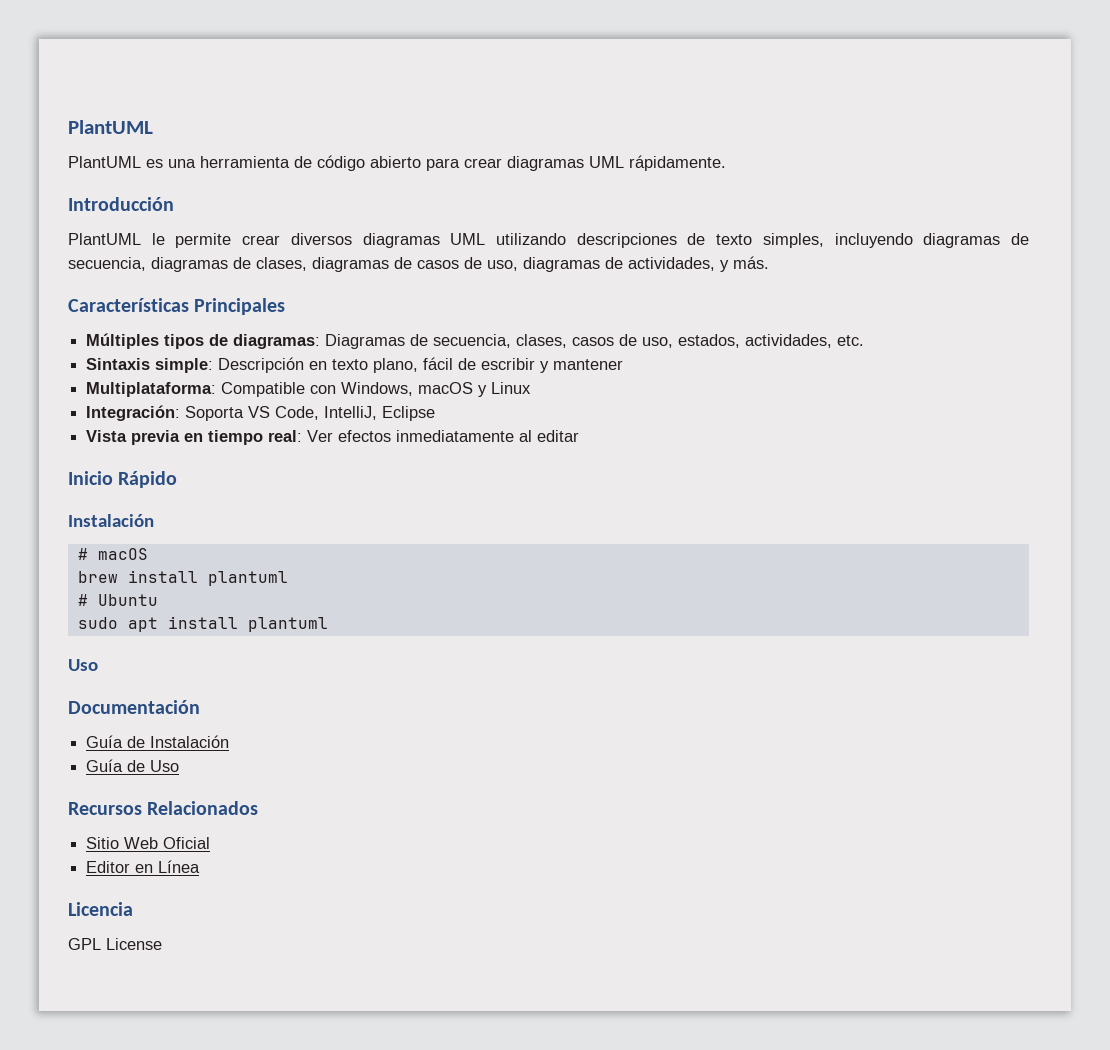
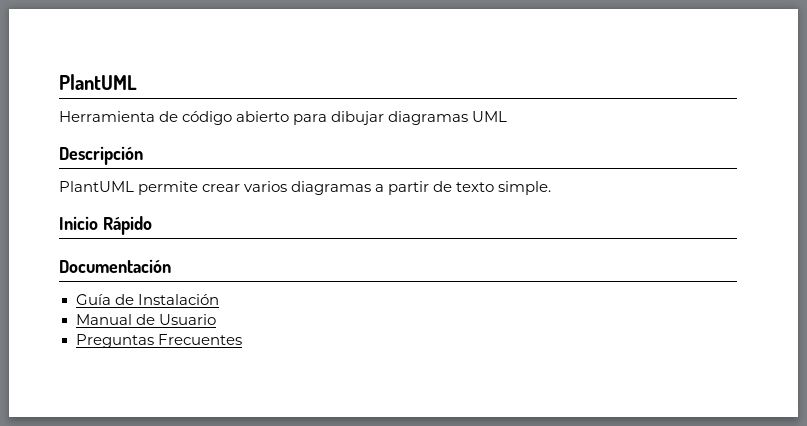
- PlantUML es una herramienta de código abierto para crear diagramas UML rápidamente.
- Introducción
- PlantUML le permite crear diversos diagramas UML utilizando descripciones de texto simples, incluyendo diagramas de secuencia, diagramas de clases, diagramas de casos de uso, diagramas de actividades, y más.
- Características Principales
- Múltiples tipos de diagramas: Diagramas de secuencia, clases, casos de uso, estados, actividades, etc.
- Sintaxis simple: Descripción en texto plano, fácil de escribir y mantener
- Multiplataforma: Compatible con Windows, macOS y Linux
- Integración: Soporta VS Code, IntelliJ, Eclipse
- Vista previa en tiempo real: Ver efectos inmediatamente al editar
+ Herramienta de código abierto para dibujar diagramas UML
+ Descripción
+ PlantUML permite crear varios diagramas a partir de texto simple.
  Inicio Rápido
- Instalación
- # macOS
- brew install plantuml
- # Ubuntu
- sudo apt install plantuml
- Uso
  Documentación
  Guía de Instalación
- Guía de Uso
- Recursos Relacionados
- Sitio Web Oficial
- Editor en Línea
- Licencia
- GPL License
+ Manual de Usuario
+ Preguntas Frecuentes

